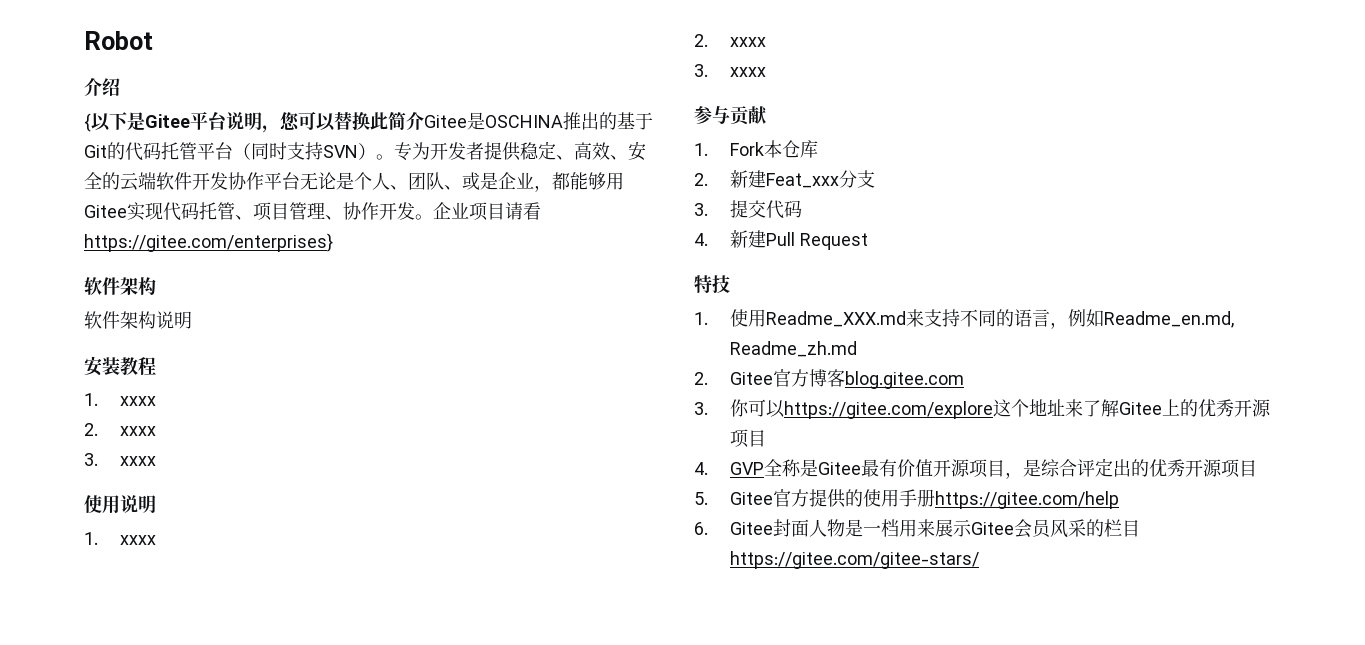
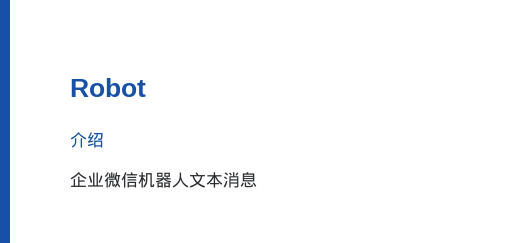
- {以下是Gitee平台说明，您可以替换此简介Gitee是OSCHINA推出的基于Git的代码托管平台（同时支持SVN）。专为开发者提供稳定、高效、安全的云端软件开发协作平台无论是个人、团队、或是企业，都能够用Gitee实现代码托管、项目管理、协作开发。企业项目请看https://gitee.com/enterprises}
- 软件架构
- 软件架构说明
- 安装教程
- 1. xxxx
- 2. xxxx
- 3. xxxx
- 使用说明
- 1. xxxx
- 2. xxxx
- 3. xxxx
- 参与贡献
- 1. Fork本仓库
- 2.新建Feat_xxx分支
- 3.提交代码
- 4.新建Pull Request
- 特技
- 1.使用Readme_XXX.md来支持不同的语言，例如Readme_en.md, Readme_zh.md
- 2. Gitee官方博客blog.gitee.com
- 3.你可以https://gitee.com/explore这个地址来了解Gitee上的优秀开源项目
- 4. GVP全称是Gitee最有价值开源项目，是综合评定出的优秀开源项目
- 5. Gitee官方提供的使用手册https://gitee.com/help
- 6. Gitee封面人物是一档用来展示Gitee会员风采的栏目https://gitee.com/gitee-stars/
+ 企业微信机器人文本消息

